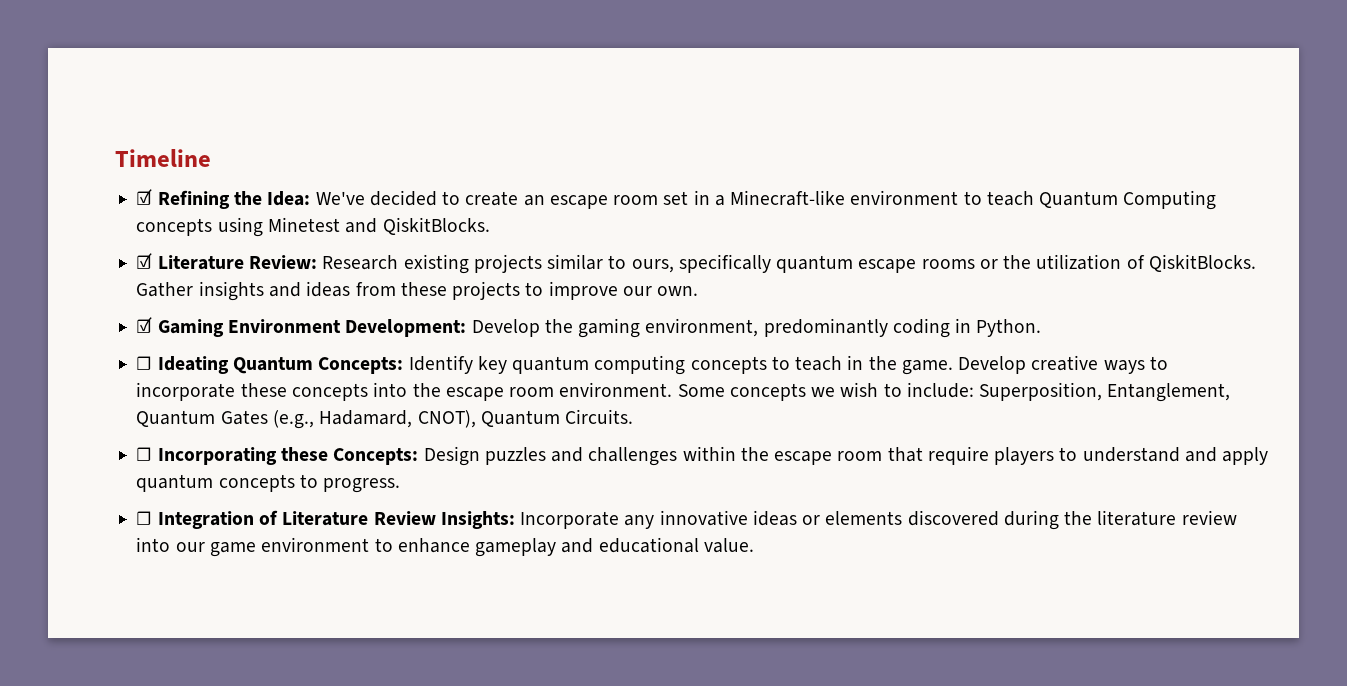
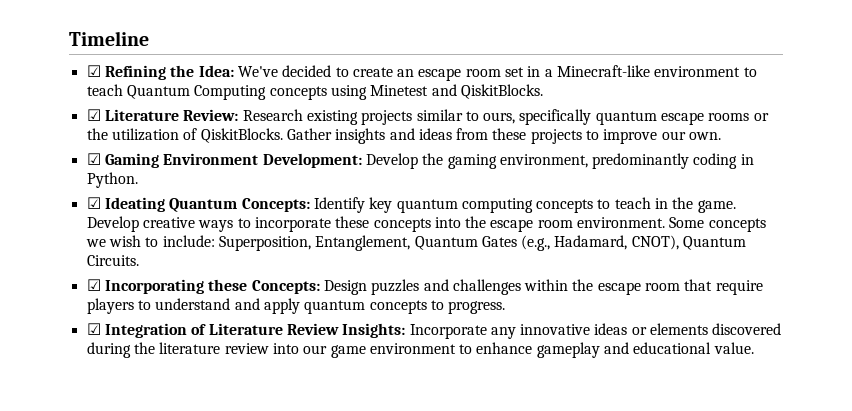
- ☐ Ideating Quantum Concepts: Identify key quantum computing concepts to teach in the game.
+ ☑ Ideating Quantum Concepts: Identify key quantum computing concepts to teach in the game.
- ☐ Incorporating these Concepts: Design puzzles and challenges within the escape room that require players to understand and apply quantum concepts to progress.
+ ☑ Incorporating these Concepts: Design puzzles and challenges within the escape room that require players to understand and apply quantum concepts to progress.
- ☐ Integration of Literature Review Insights: Incorporate any innovative ideas or elements discovered during the literature review into our game environment to enhance gameplay and educational value.
+ ☑ Integration of Literature Review Insights: Incorporate any innovative ideas or elements discovered during the literature review into our game environment to enhance gameplay and educational value.

